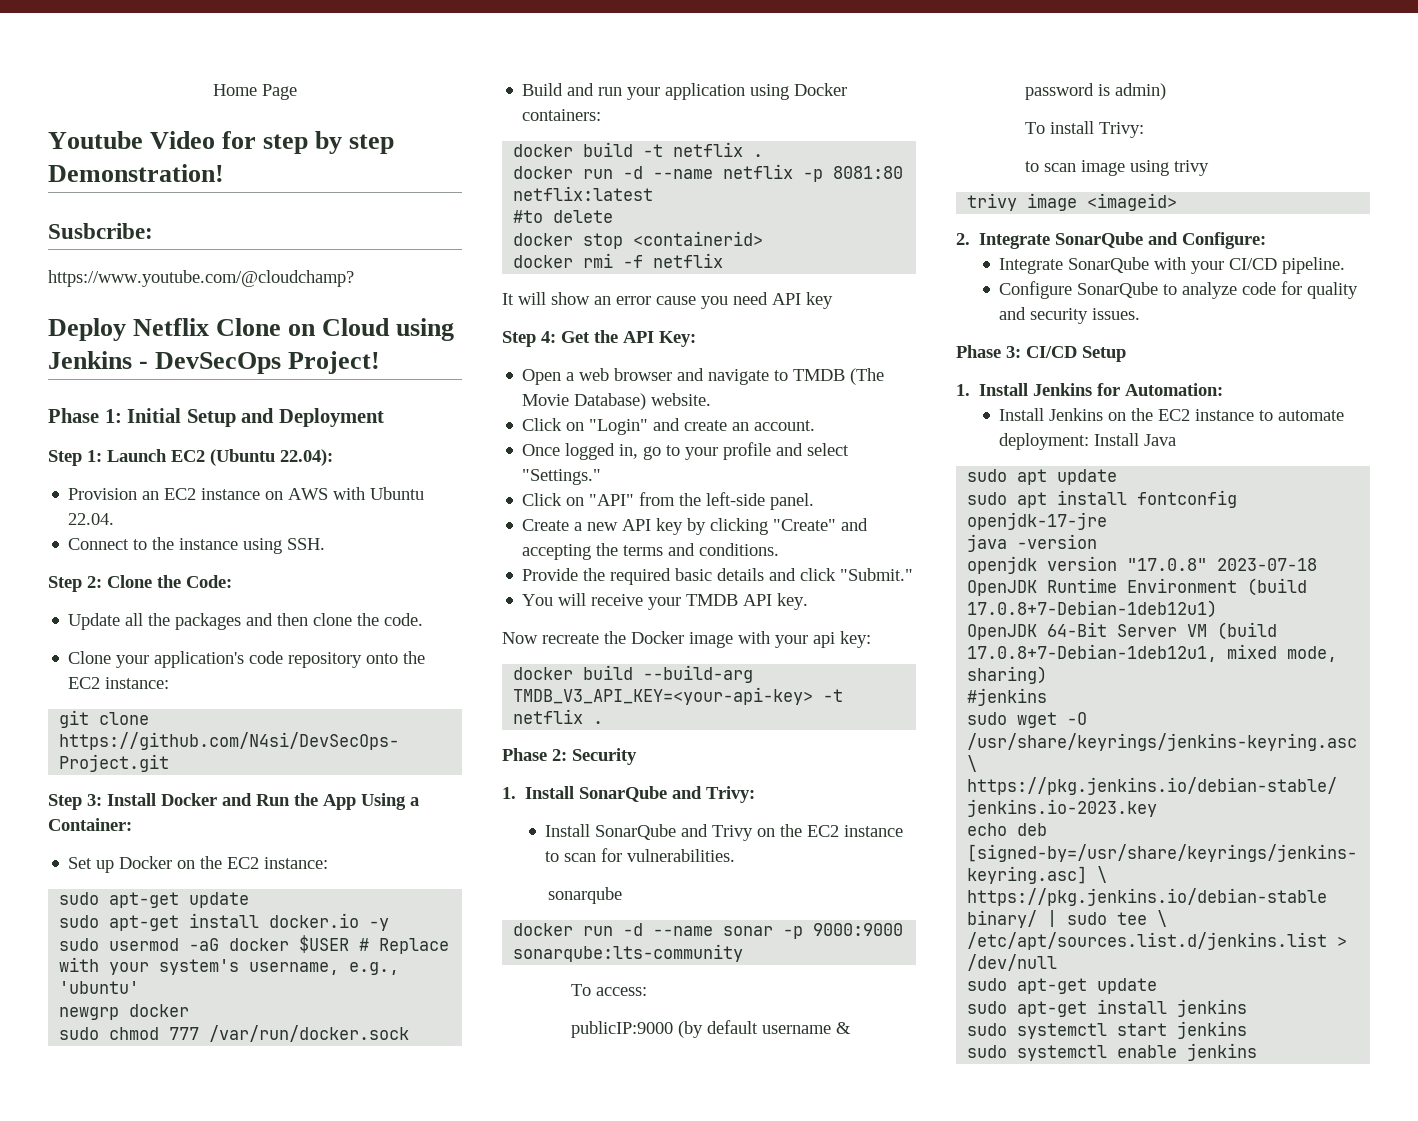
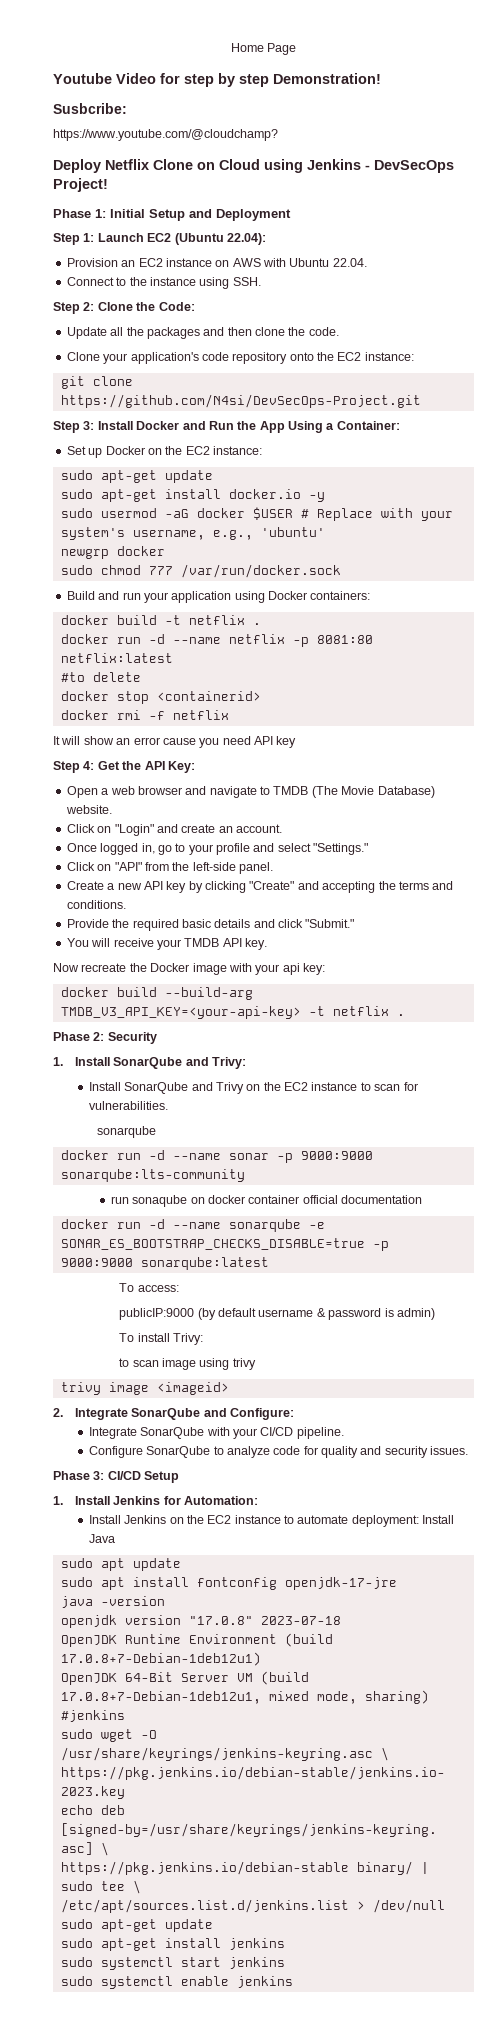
+ run sonaqube on docker container official documentation
+ docker run -d --name sonarqube -e SONAR_ES_BOOTSTRAP_CHECKS_DISABLE=true -p 9000:9000 sonarqube:latest

